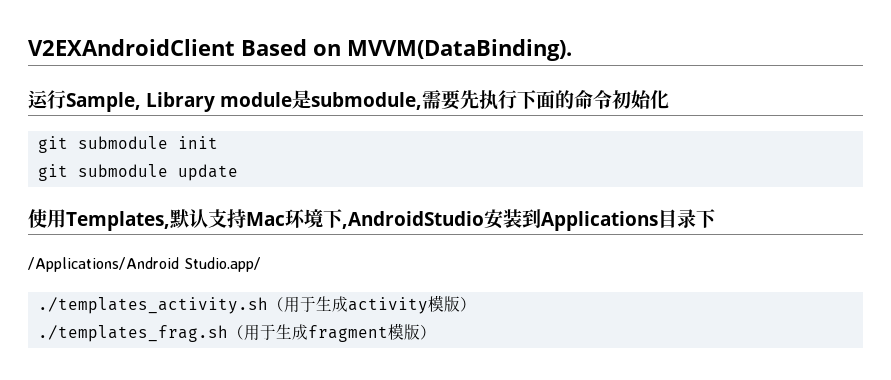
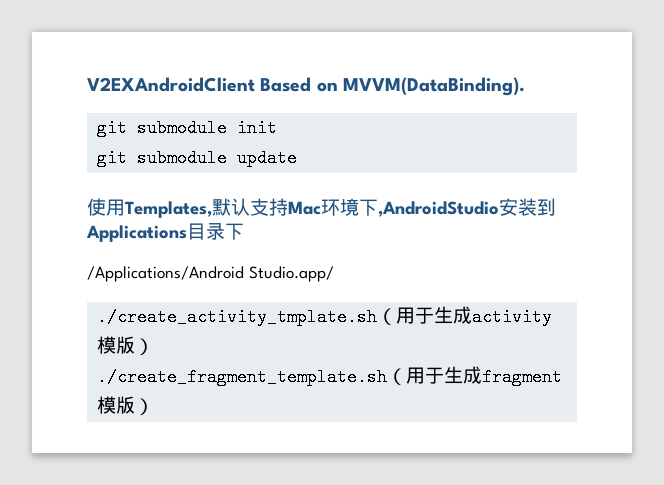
- 运行Sample, Library module是submodule,需要先执行下面的命令初始化
- ./templates_activity.sh（用于生成activity模版）
+ ./create_activity_tmplate.sh（用于生成activity模版）
- ./templates_frag.sh（用于生成fragment模版）
+ ./create_fragment_template.sh（用于生成fragment模版）

